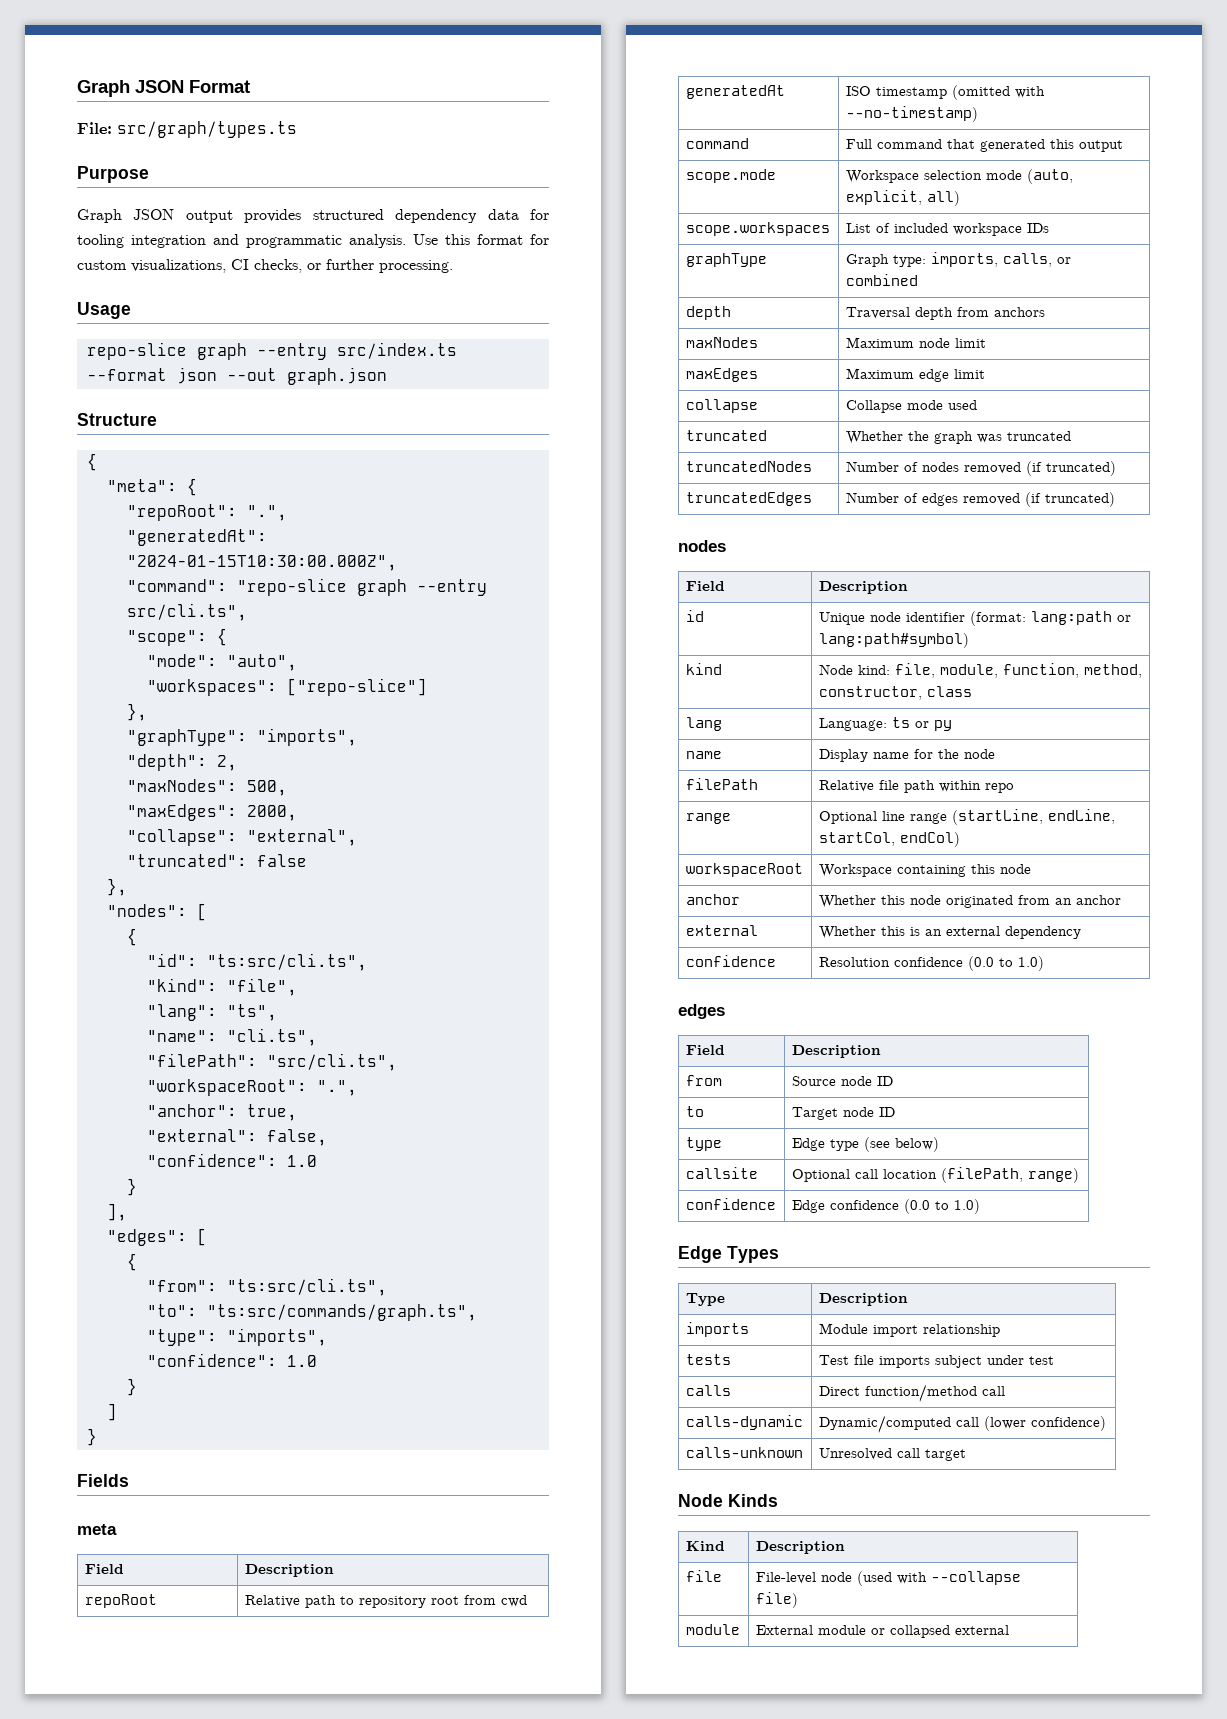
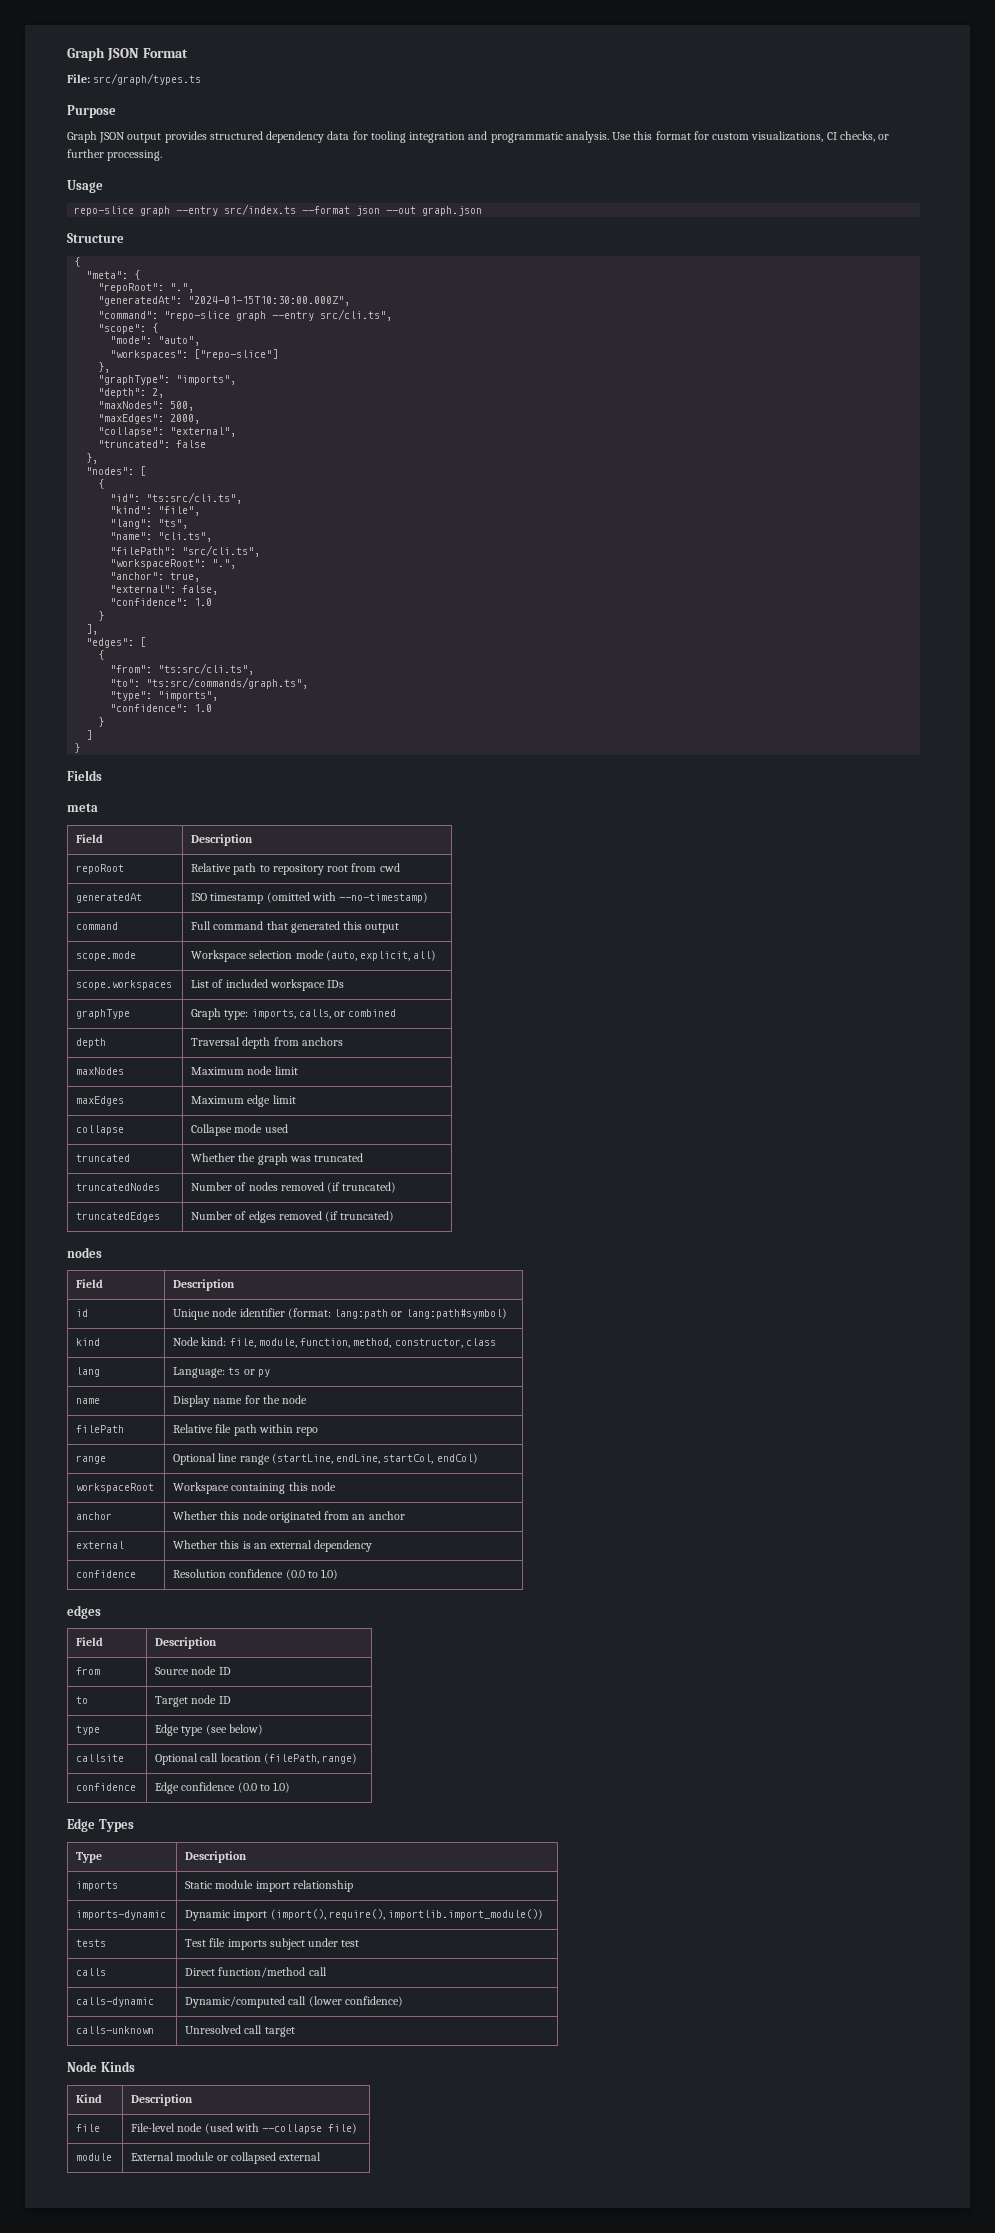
- imports | Module import relationship
+ imports | Static module import relationship
+ imports-dynamic | Dynamic import (import(), require(), importlib.import_module())

